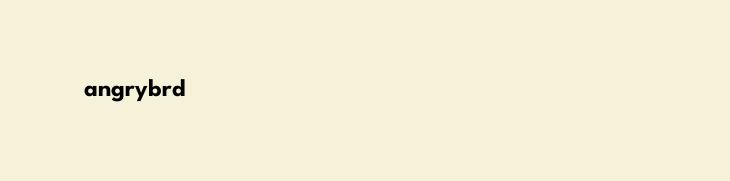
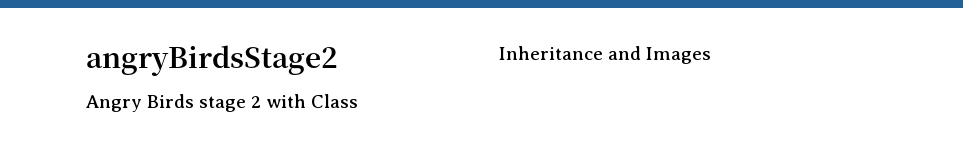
- angrybrd
+ angryBirdsStage2
+ Angry Birds stage 2 with Class Inheritance and Images

